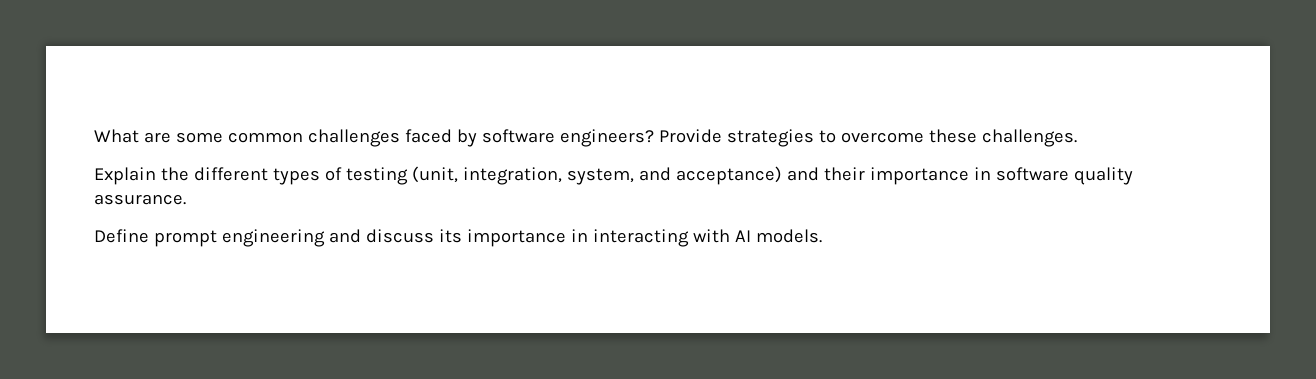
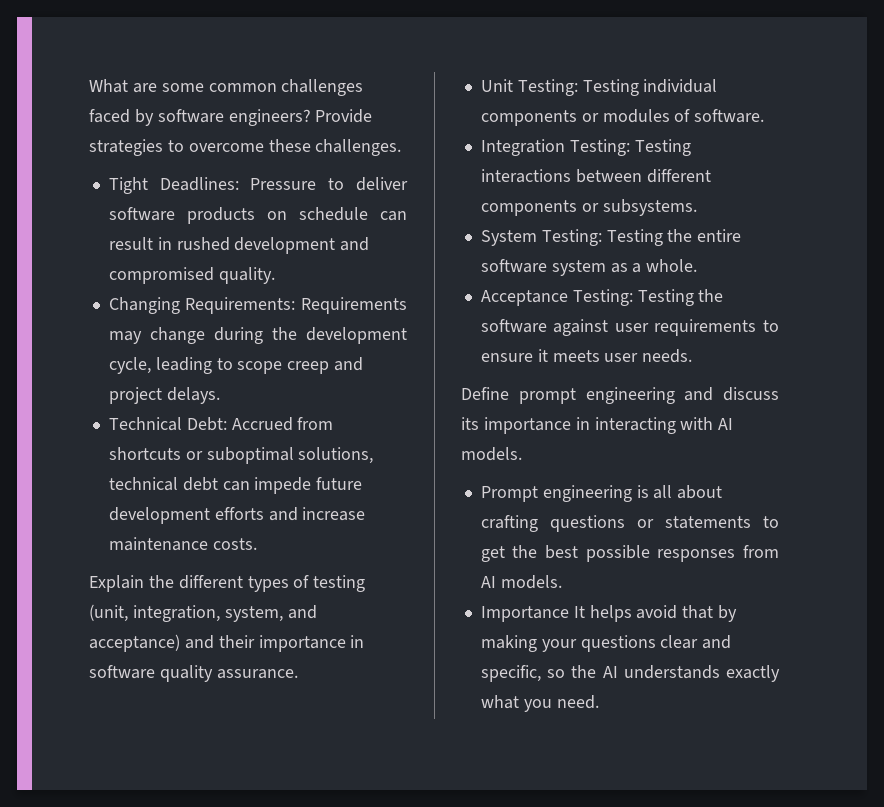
+ Tight Deadlines: Pressure to deliver software products on schedule can result in rushed development and compromised quality.
+ Changing Requirements: Requirements may change during the development cycle, leading to scope creep and project delays.
+ Technical Debt: Accrued from shortcuts or suboptimal solutions, technical debt can impede future development efforts and increase maintenance costs.
+ Unit Testing: Testing individual components or modules of software.
+ Integration Testing: Testing interactions between different components or subsystems.
+ System Testing: Testing the entire software system as a whole.
+ Acceptance Testing: Testing the software against user requirements to ensure it meets user needs.
+ Prompt engineering is all about crafting questions or statements to get the best possible responses from AI models.
+ Importance It helps avoid that by making your questions clear and specific, so the AI understands exactly what you need.

